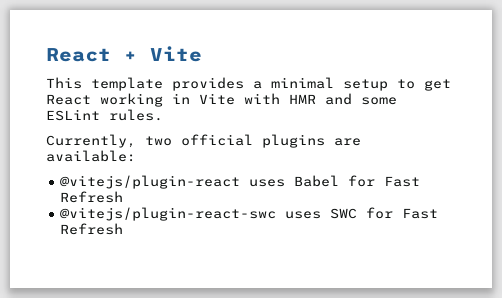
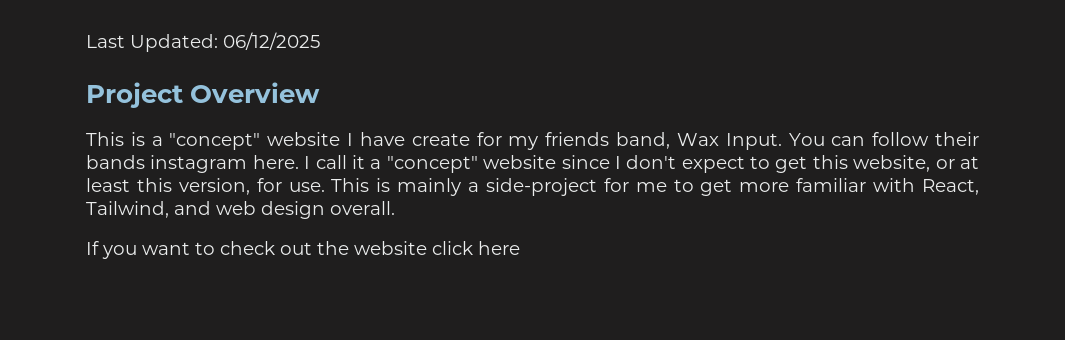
- React + Vite
- This template provides a minimal setup to get React working in Vite with HMR and some ESLint rules.
- Currently, two official plugins are available:
- @vitejs/plugin-react uses Babel for Fast Refresh
- @vitejs/plugin-react-swc uses SWC for Fast Refresh
+ Last Updated: 06/12/2025
+ Project Overview
+ This is a "concept" website I have create for my friends band, Wax Input. You can follow their bands instagram here. I call it a "concept" website since I don't expect to get this website, or at least this version, for use. This is mainly a side-project for me to get more familiar with React, Tailwind, and web design overall.
+ If you want to check out the website click here

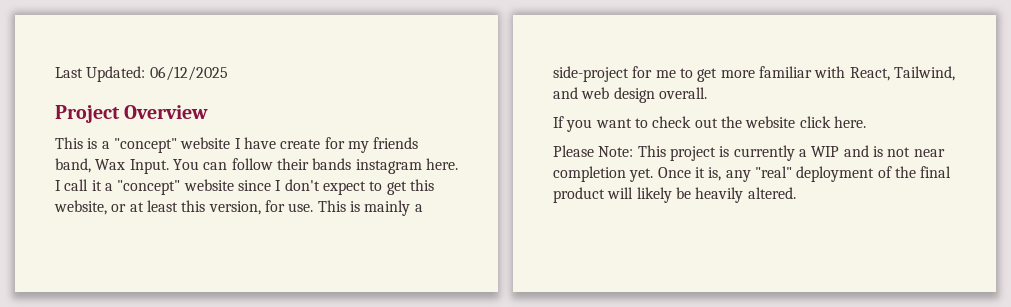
- If you want to check out the website click here
+ If you want to check out the website click here.
+ Please Note: This project is currently a WIP and is not near completion yet. Once it is, any "real" deployment of the final product will likely be heavily altered.

